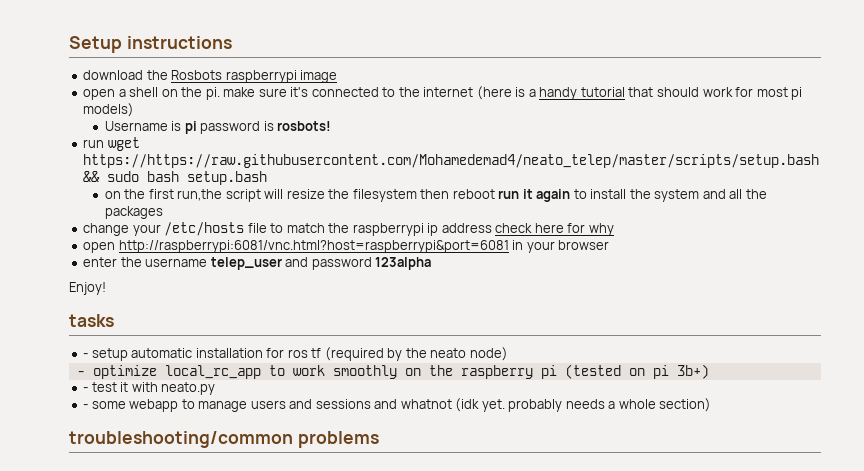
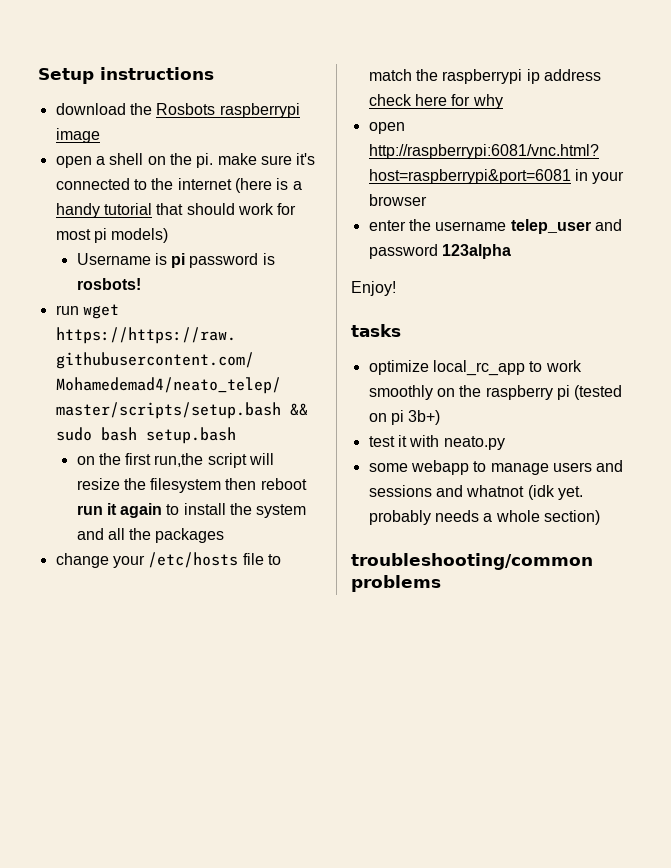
- - setup automatic installation for ros tf (required by the neato node)
- - optimize local_rc_app to work smoothly on the raspberry pi (tested on pi 3b+)
+ optimize local_rc_app to work smoothly on the raspberry pi (tested on pi 3b+)
- - test it with neato.py
+ test it with neato.py
- - some webapp to manage users and sessions and whatnot (idk yet. probably needs a whole section)
+ some webapp to manage users and sessions and whatnot (idk yet. probably needs a whole section)

